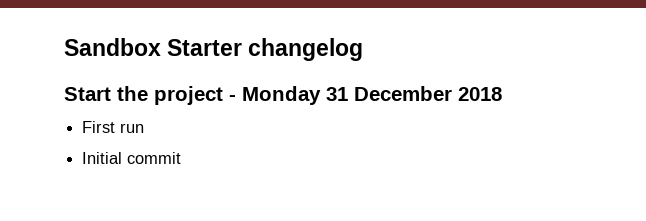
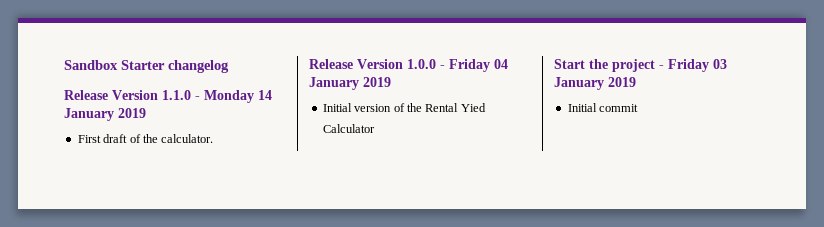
- Start the project - Monday 31 December 2018
- First run
+ Release Version 1.1.0 - Monday 14 January 2019
+ First draft of the calculator.
+ Release Version 1.0.0 - Friday 04 January 2019
+ Initial version of the Rental Yied Calculator
+ Start the project - Friday 03 January 2019

